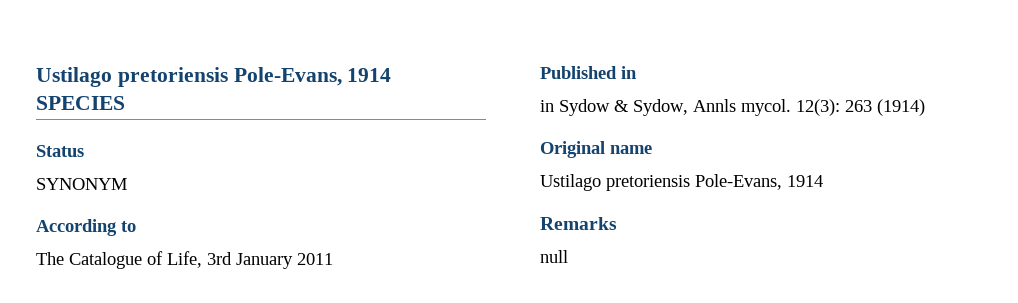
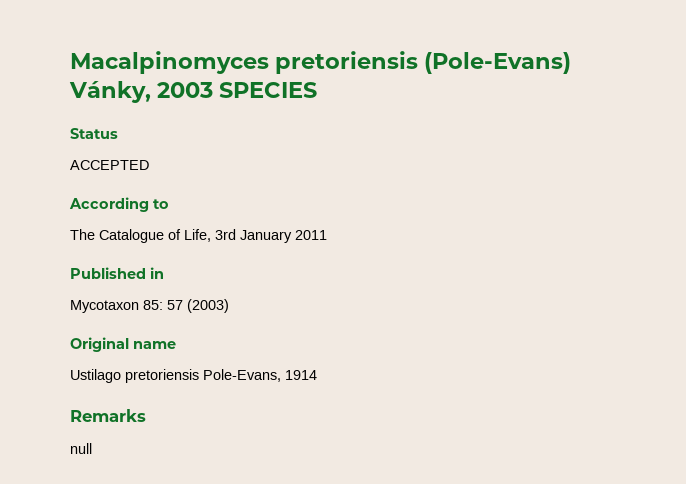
- Ustilago pretoriensis Pole-Evans, 1914 SPECIES
+ Macalpinomyces pretoriensis (Pole-Evans) Vánky, 2003 SPECIES
- SYNONYM
+ ACCEPTED
- in Sydow & Sydow, Annls mycol. 12(3): 263 (1914)
+ Mycotaxon 85: 57 (2003)

